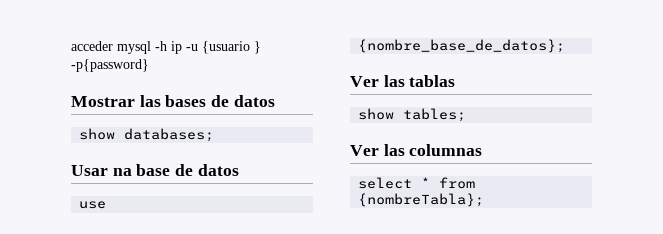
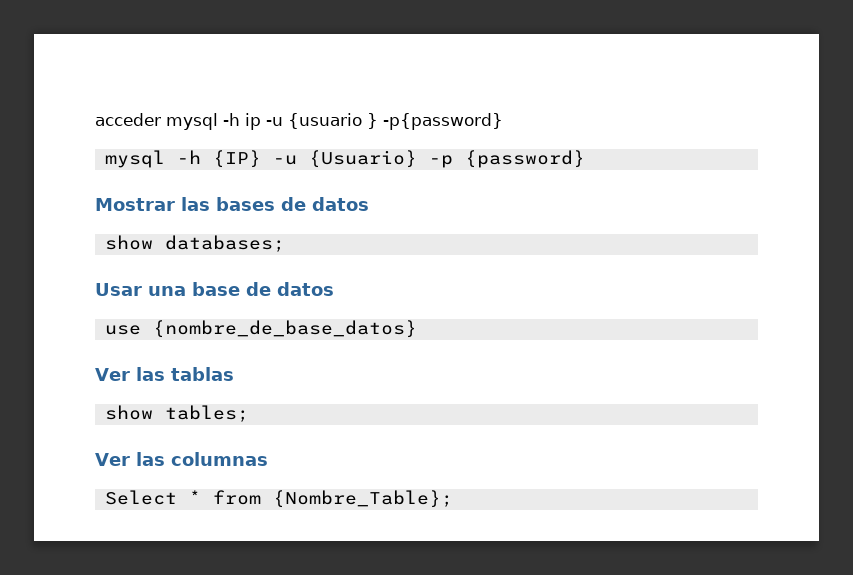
+ mysql -h {IP} -u {Usuario} -p {password}
- Usar na base de datos
+ Usar una base de datos
- use {nombre_base_de_datos};
+ use {nombre_de_base_datos}
- select * from {nombreTabla};
+ Select * from {Nombre_Table};

